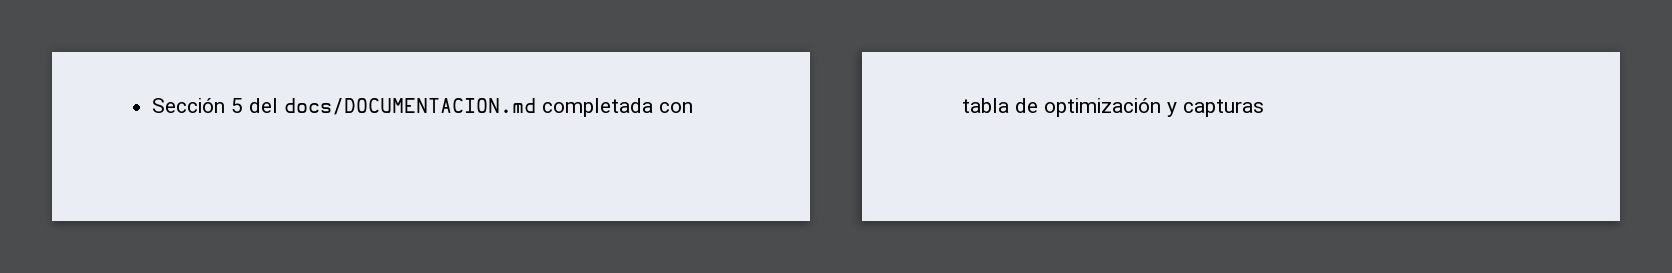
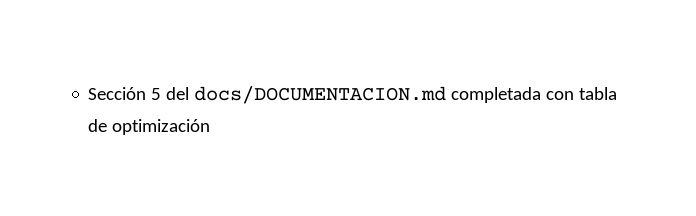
- Sección 5 del docs/DOCUMENTACION.md completada con tabla de optimización y capturas
+ Sección 5 del docs/DOCUMENTACION.md completada con tabla de optimización

